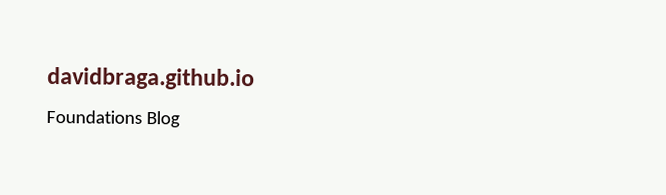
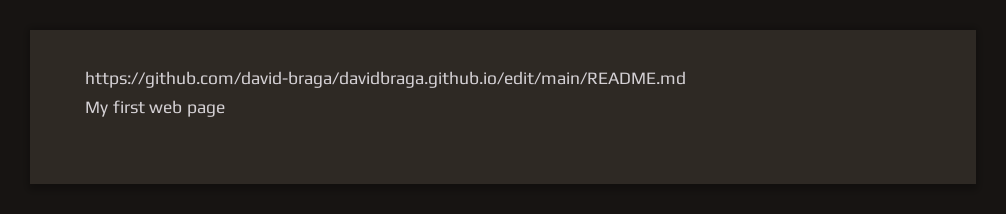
- davidbraga.github.io
- Foundations Blog
+ https://github.com/david-braga/davidbraga.github.io/edit/main/README.md
+ My first web page

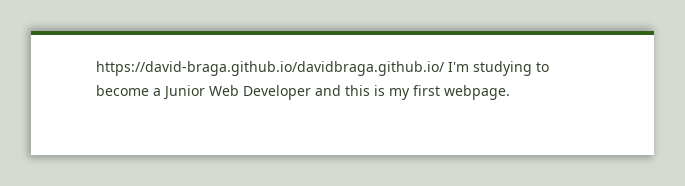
- https://github.com/david-braga/davidbraga.github.io/edit/main/README.md
- My first web page
+ https://david-braga.github.io/davidbraga.github.io/ I'm studying to become a Junior Web Developer and this is my first webpage.

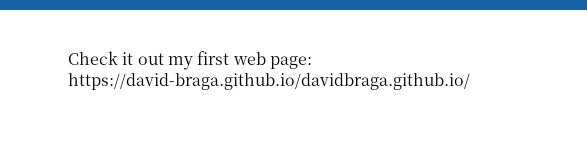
- https://david-braga.github.io/davidbraga.github.io/ I'm studying to become a Junior Web Developer and this is my first webpage.
+ Check it out my first web page: https://david-braga.github.io/davidbraga.github.io/

